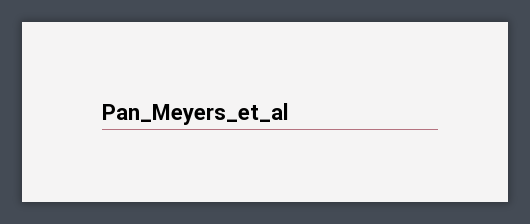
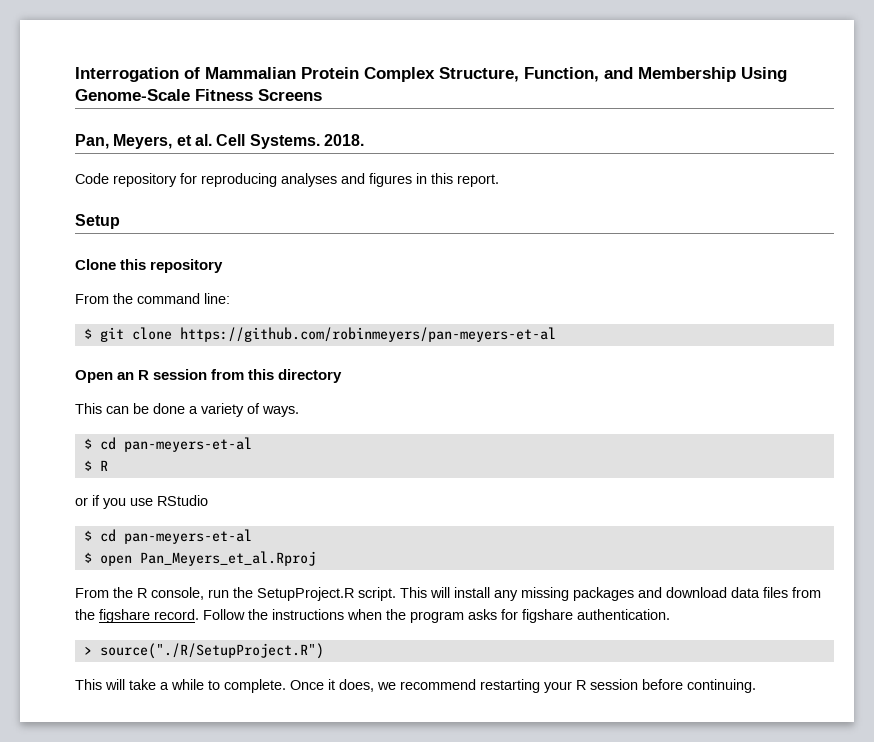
- Pan_Meyers_et_al
+ Interrogation of Mammalian Protein Complex Structure, Function, and Membership Using Genome-Scale Fitness Screens
+ Pan, Meyers, et al. Cell Systems. 2018.
+ Code repository for reproducing analyses and figures in this report.
+ Setup
+ Clone this repository
+ From the command line:
+ $ git clone https://github.com/robinmeyers/pan-meyers-et-al
+ Open an R session from this directory
+ This can be done a variety of ways.
+ $ cd pan-meyers-et-al
+ $ R
+ or if you use RStudio
+ $ cd pan-meyers-et-al
+ $ open Pan_Meyers_et_al.Rproj
+ From the R console, run the SetupProject.R script. This will install any missing packages and download data files from the figshare record. Follow the instructions when the program asks for figshare authentication.
+ > source("./R/SetupProject.R")
+ This will take a while to complete. Once it does, we recommend restarting your R session before continuing.

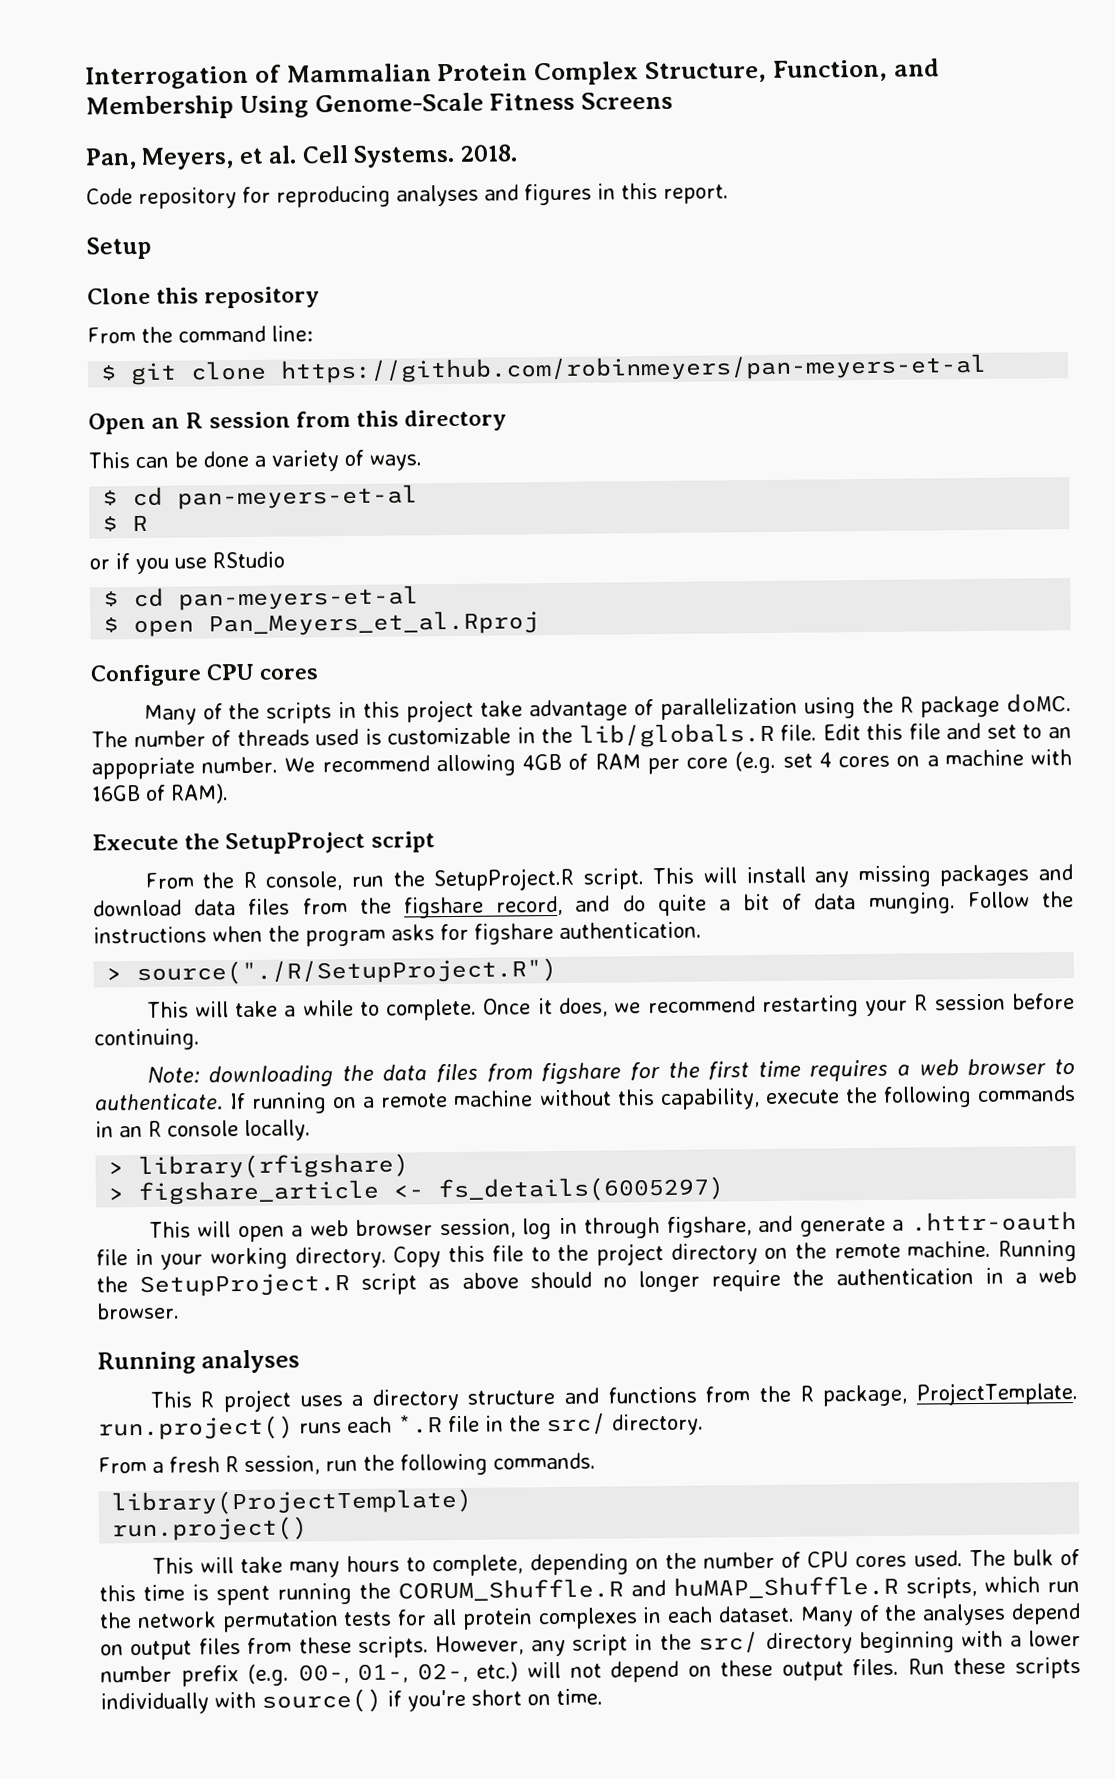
+ Configure CPU cores
+ Many of the scripts in this project take advantage of parallelization using the R package doMC. The number of threads used is customizable in the lib/globals.R file. Edit this file and set to an appopriate number. We recommend allowing 4GB of RAM per core (e.g. set 4 cores on a machine with 16GB of RAM).
+ Execute the SetupProject script
- This will install any missing packages and download data files from the figshare record.
+ This will install any missing packages and download data files from the figshare record, and do quite a bit of data munging.
+ Note: downloading the data files from figshare for the first time requires a web browser to authenticate. If running on a remote machine without this capability, execute the following commands in an R console locally.
+ > library(rfigshare)
+ > figshare_article <- fs_details(6005297)
+ This will open a web browser session, log in through figshare, and generate a .httr-oauth file in your working directory. Copy this file to the project directory on the remote machine. Running the SetupProject.R script as above should no longer require the authentication in a web browser.
+ Running analyses
+ This R project uses a directory structure and functions from the R package, ProjectTemplate. run.project() runs each *.R file in the src/ directory.
+ From a fresh R session, run the following commands.
+ library(ProjectTemplate)
+ run.project()
+ This will take many hours to complete, depending on the number of CPU cores used. The bulk of this time is spent running the CORUM_Shuffle.R and huMAP_Shuffle.R scripts, which run the network permutation tests for all protein complexes in each dataset. Many of the analyses depend on output files from these scripts. However, any script in the src/ directory beginning with a lower number prefix (e.g. 00-, 01-, 02-, etc.) will not depend on these output files. Run these scripts individually with source() if you're short on time.

